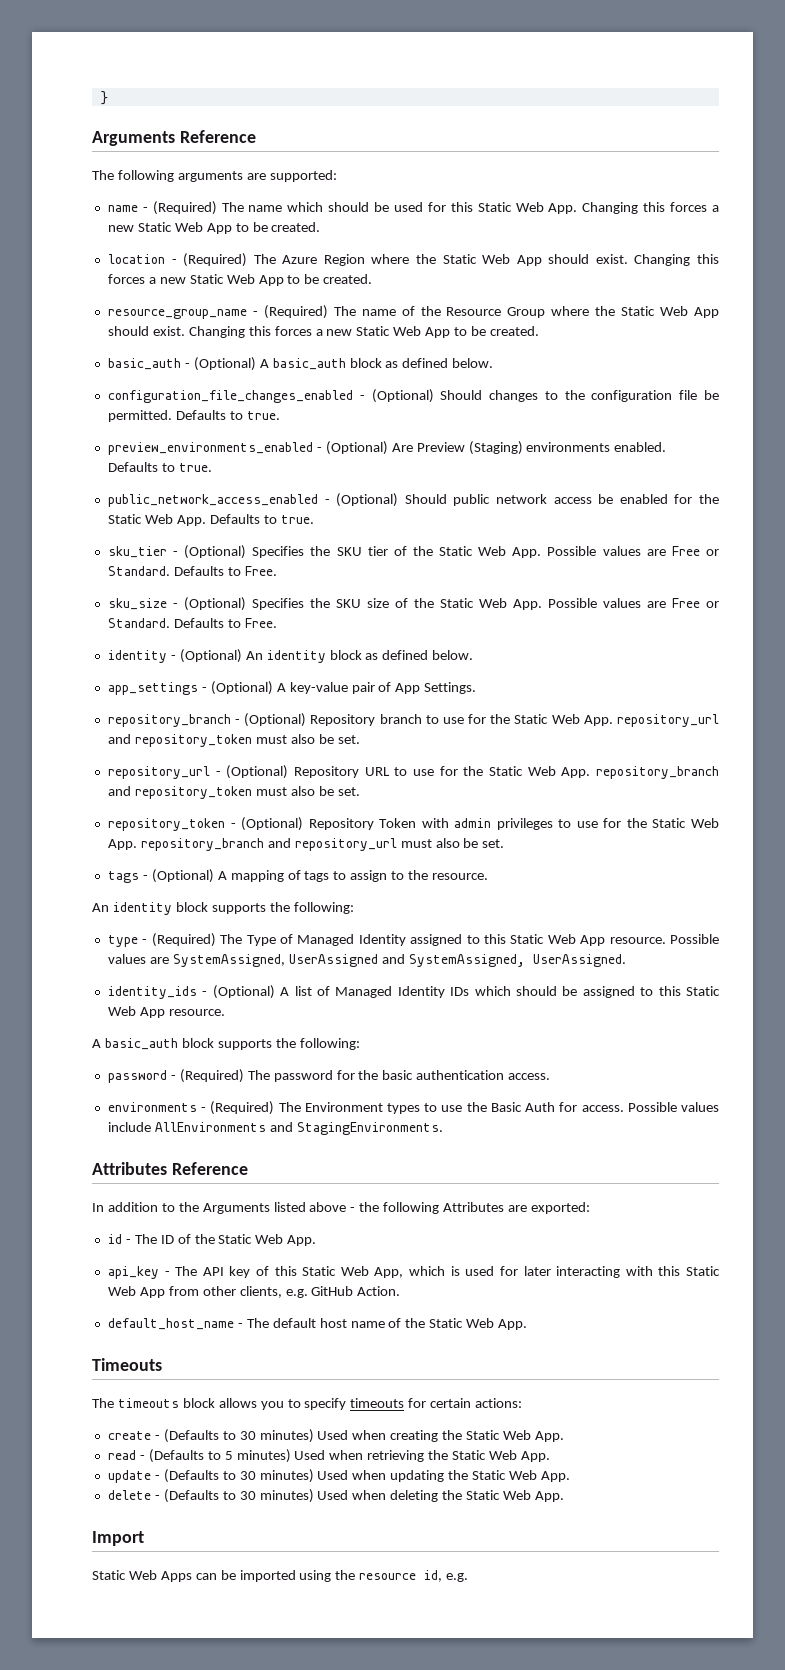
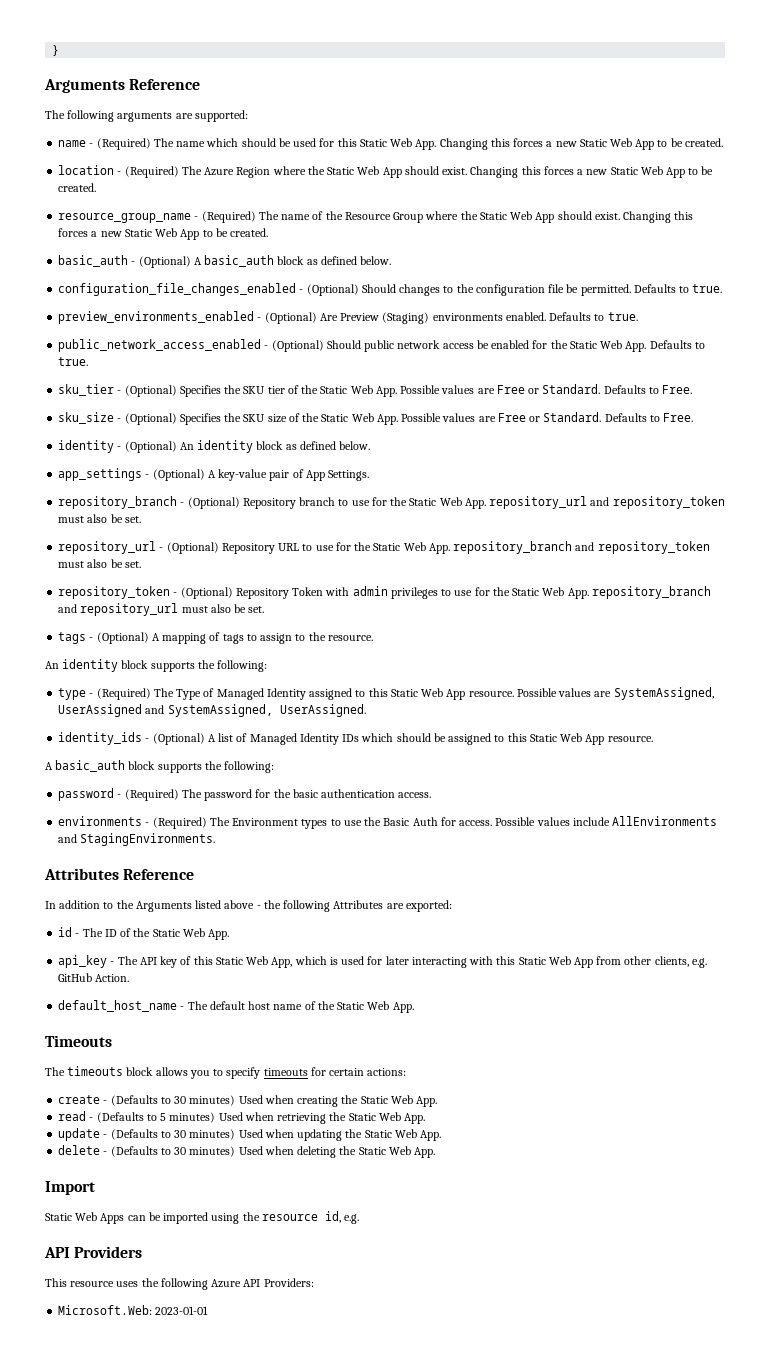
+ API Providers
+ This resource uses the following Azure API Providers:
+ Microsoft.Web: 2023-01-01

